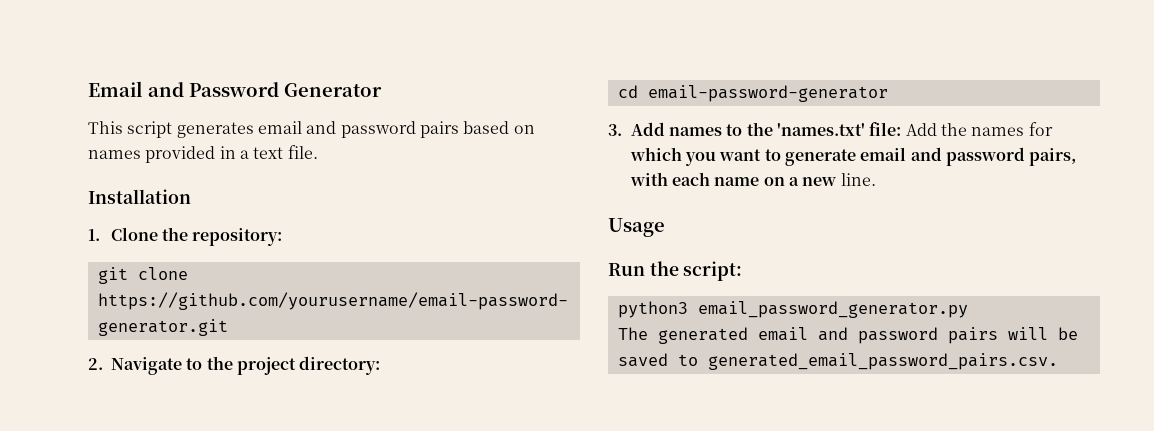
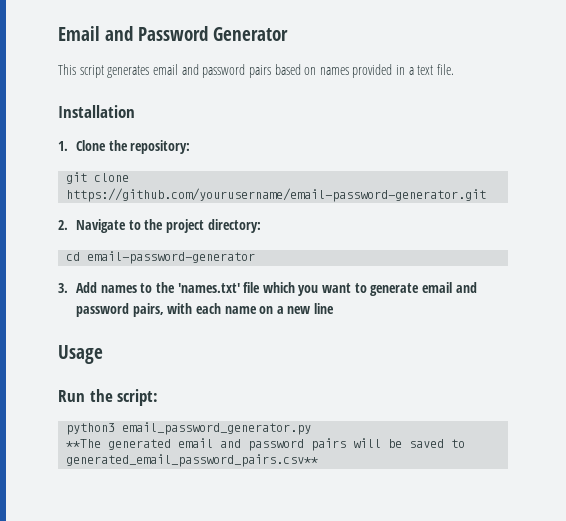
- 3. Add names to the 'names.txt' file: Add the names for which you want to generate email and password pairs, with each name on a new line.
+ 3. Add names to the 'names.txt' file which you want to generate email and password pairs, with each name on a new line
- The generated email and password pairs will be saved to generated_email_password_pairs.csv.
+ **The generated email and password pairs will be saved to generated_email_password_pairs.csv**

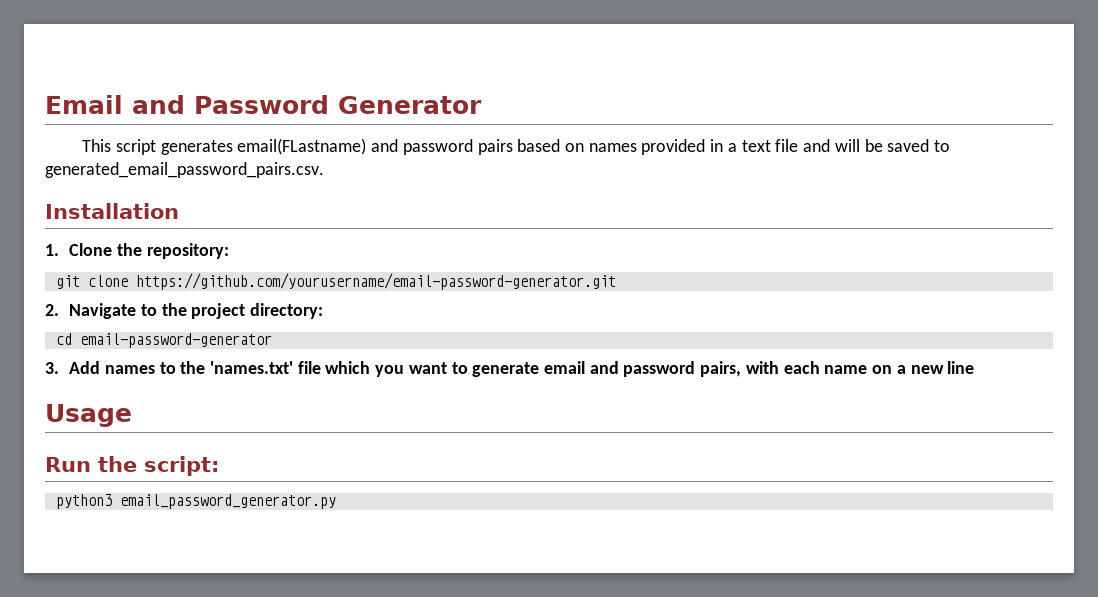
- This script generates email and password pairs based on names provided in a text file.
+ This script generates email(FLastname) and password pairs based on names provided in a text file and will be saved to generated_email_password_pairs.csv.
- **The generated email and password pairs will be saved to generated_email_password_pairs.csv**

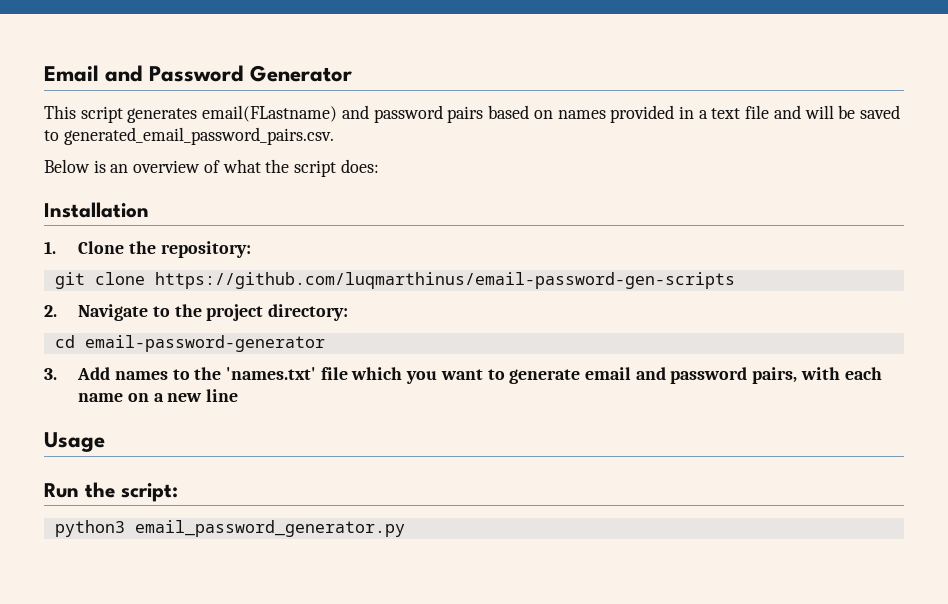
+ Below is an overview of what the script does:
- git clone https://github.com/yourusername/email-password-generator.git
+ git clone https://github.com/luqmarthinus/email-password-gen-scripts

